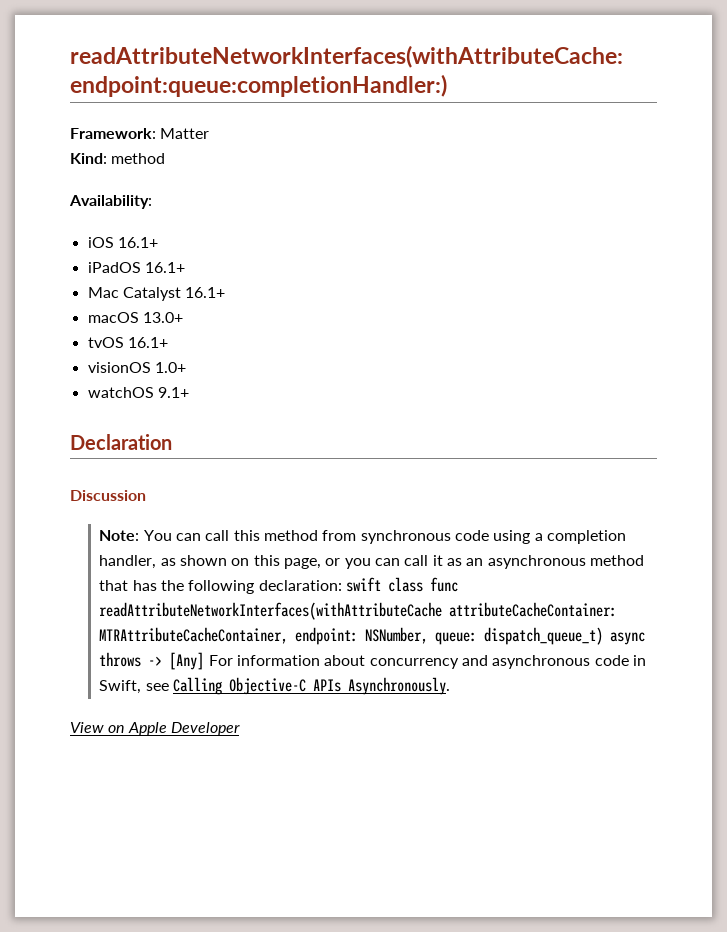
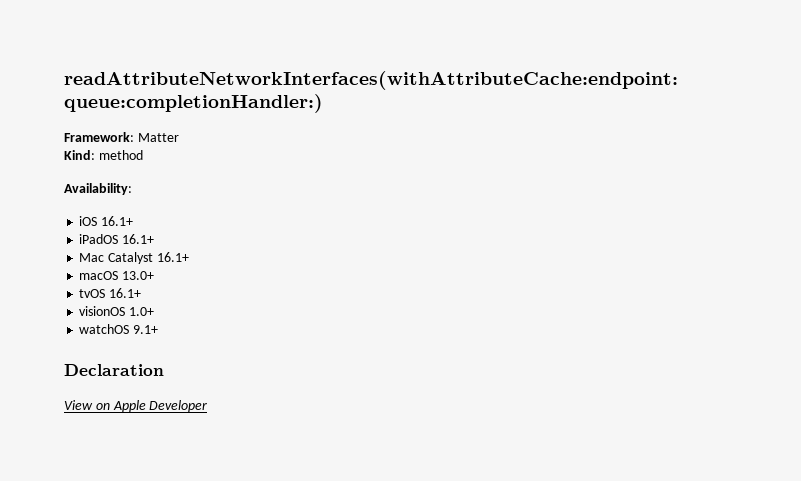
- Discussion
- Note: You can call this method from synchronous code using a completion handler, as shown on this page, or you can call it as an asynchronous method that has the following declaration: swift class func readAttributeNetworkInterfaces(withAttributeCache attributeCacheContainer: MTRAttributeCacheContainer, endpoint: NSNumber, queue: dispatch_queue_t) async throws -> [Any] For information about concurrency and asynchronous code in Swift, see Calling Objective-C APIs Asynchronously.

